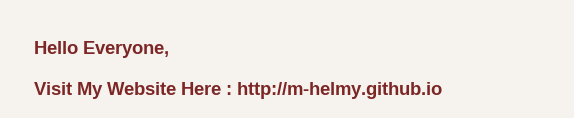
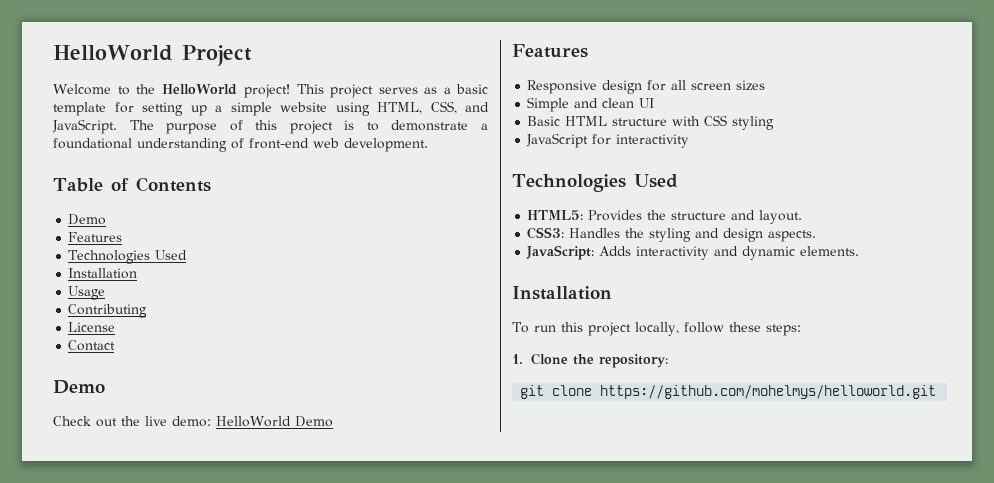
- Hello Everyone,
- Visit My Website Here : http://m-helmy.github.io
+ HelloWorld Project
+ Welcome to the HelloWorld project! This project serves as a basic template for setting up a simple website using HTML, CSS, and JavaScript. The purpose of this project is to demonstrate a foundational understanding of front-end web development.
+ Table of Contents
+ Demo
+ Features
+ Technologies Used
+ Installation
+ Usage
+ Contributing
+ License
+ Contact
+ Demo
+ Check out the live demo: HelloWorld Demo
+ Features
+ Responsive design for all screen sizes
+ Simple and clean UI
+ Basic HTML structure with CSS styling
+ JavaScript for interactivity
+ Technologies Used
+ HTML5: Provides the structure and layout.
+ CSS3: Handles the styling and design aspects.
+ JavaScript: Adds interactivity and dynamic elements.
+ Installation
+ To run this project locally, follow these steps:
+ 1. Clone the repository:
+ git clone https://github.com/mohelmys/helloworld.git

